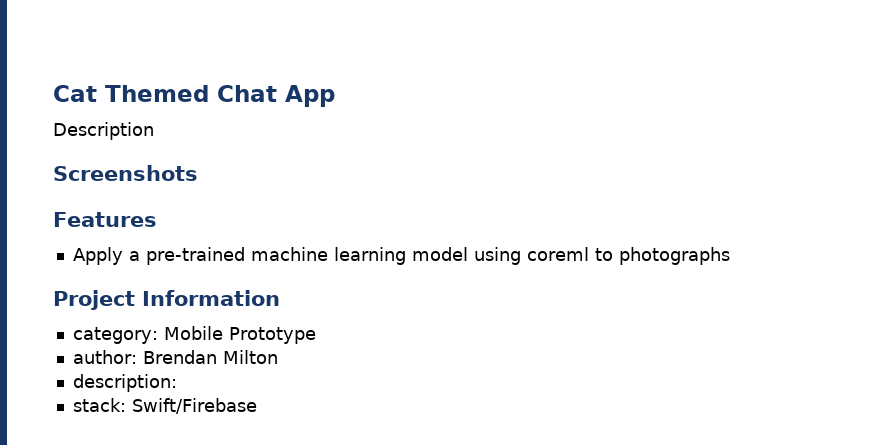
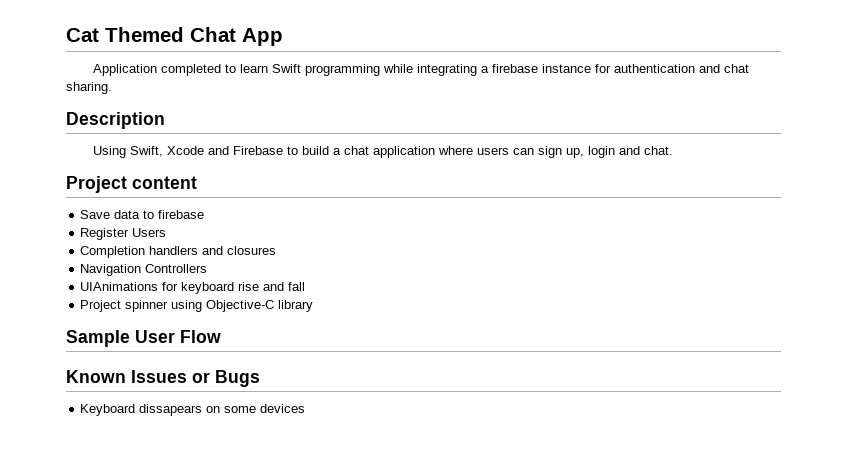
+ Application completed to learn Swift programming while integrating a firebase instance for authentication and chat sharing.
  Description
- Screenshots
- Features
- Apply a pre-trained machine learning model using coreml to photographs
- Project Information
- category: Mobile Prototype
- author: Brendan Milton
- description:
- stack: Swift/Firebase
+ Using Swift, Xcode and Firebase to build a chat application where users can sign up, login and chat.
+ Project content
+ Save data to firebase
+ Register Users
+ Completion handlers and closures
+ Navigation Controllers
+ UIAnimations for keyboard rise and fall
+ Project spinner using Objective-C library
+ Sample User Flow
+ Known Issues or Bugs
+ Keyboard dissapears on some devices

